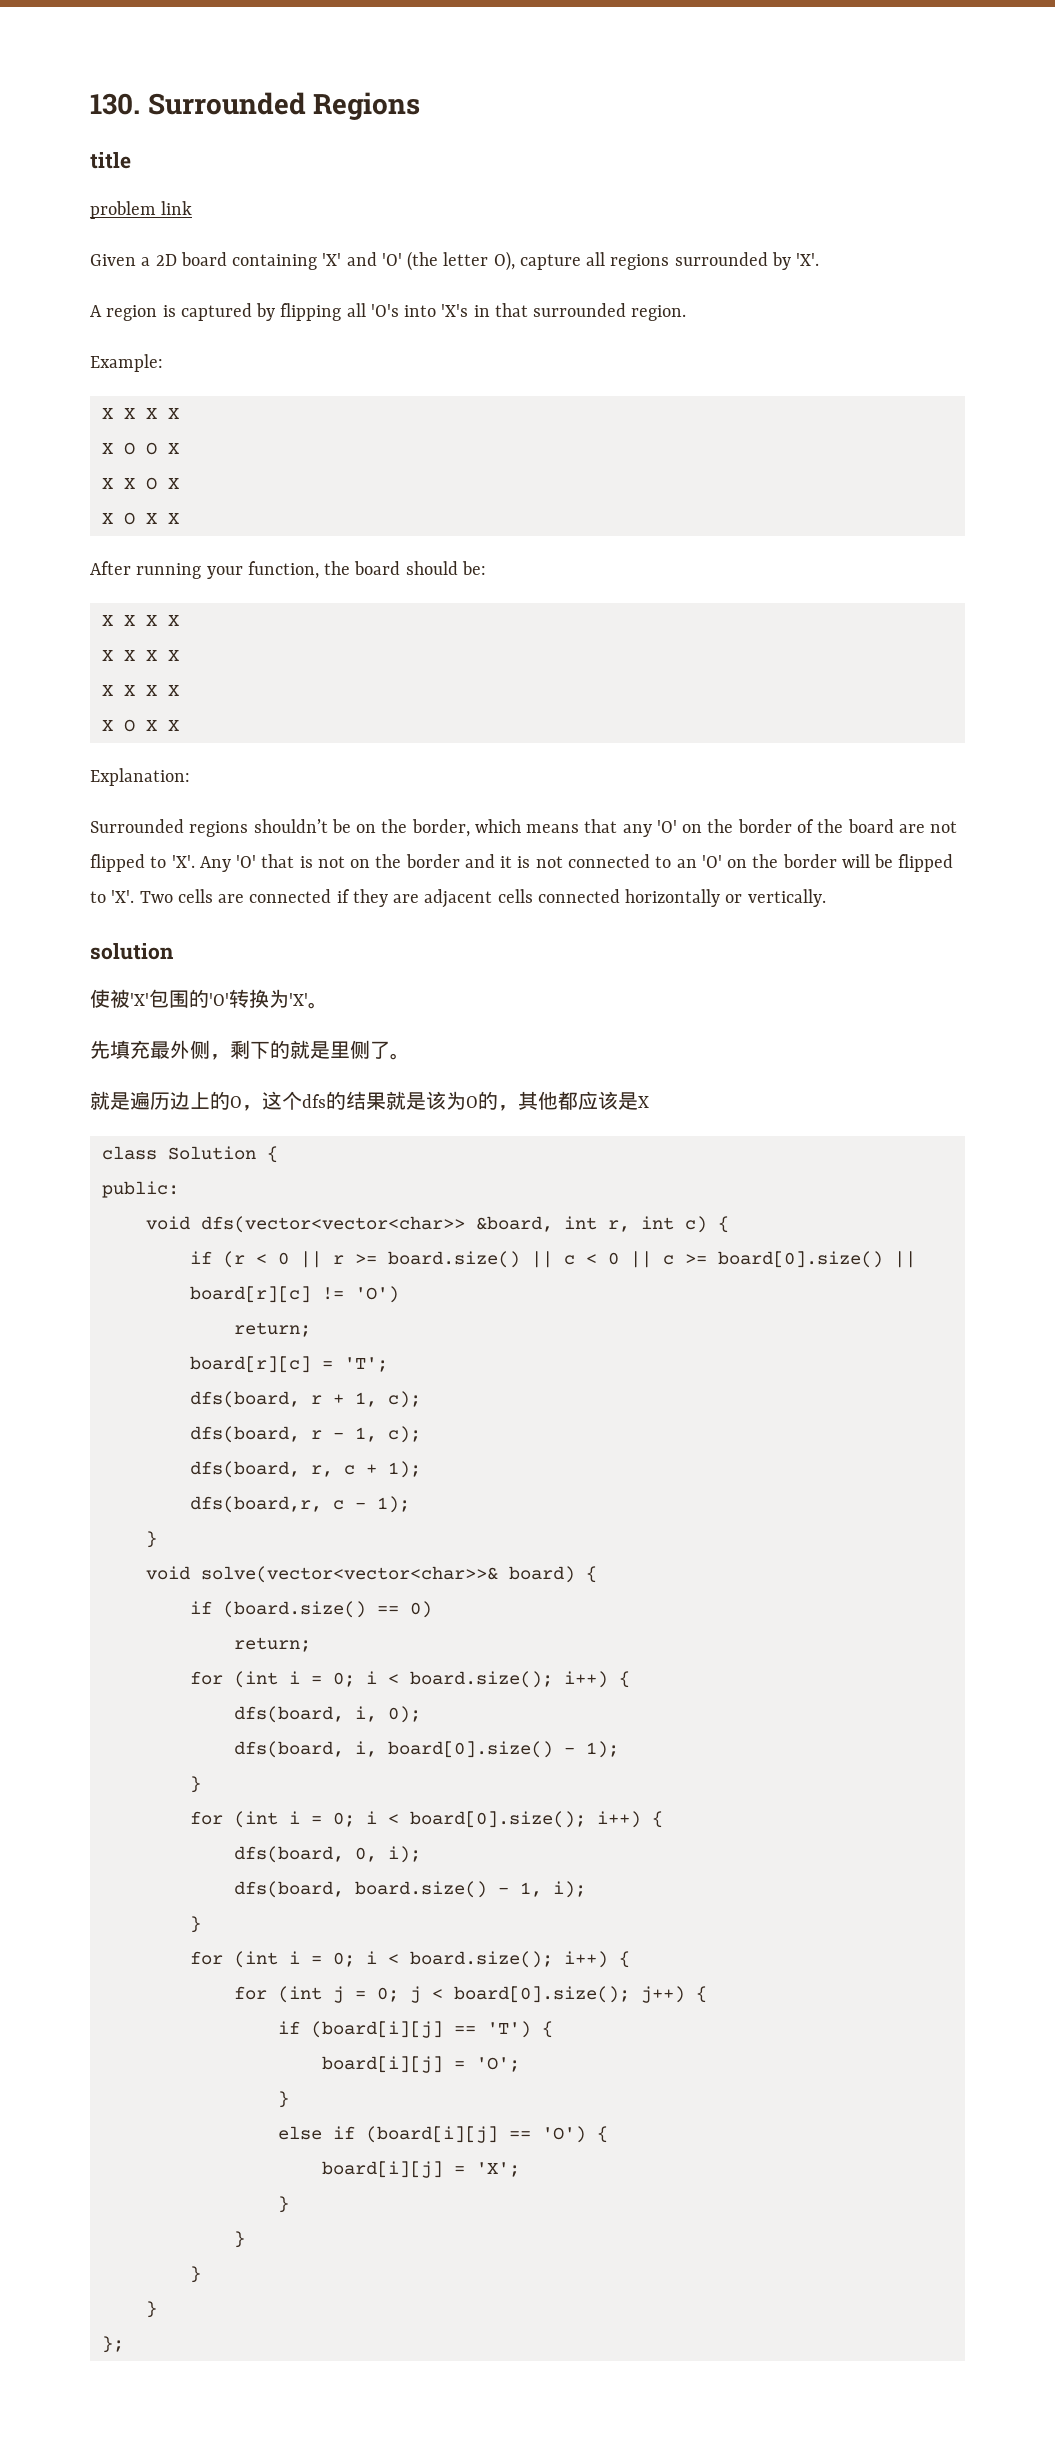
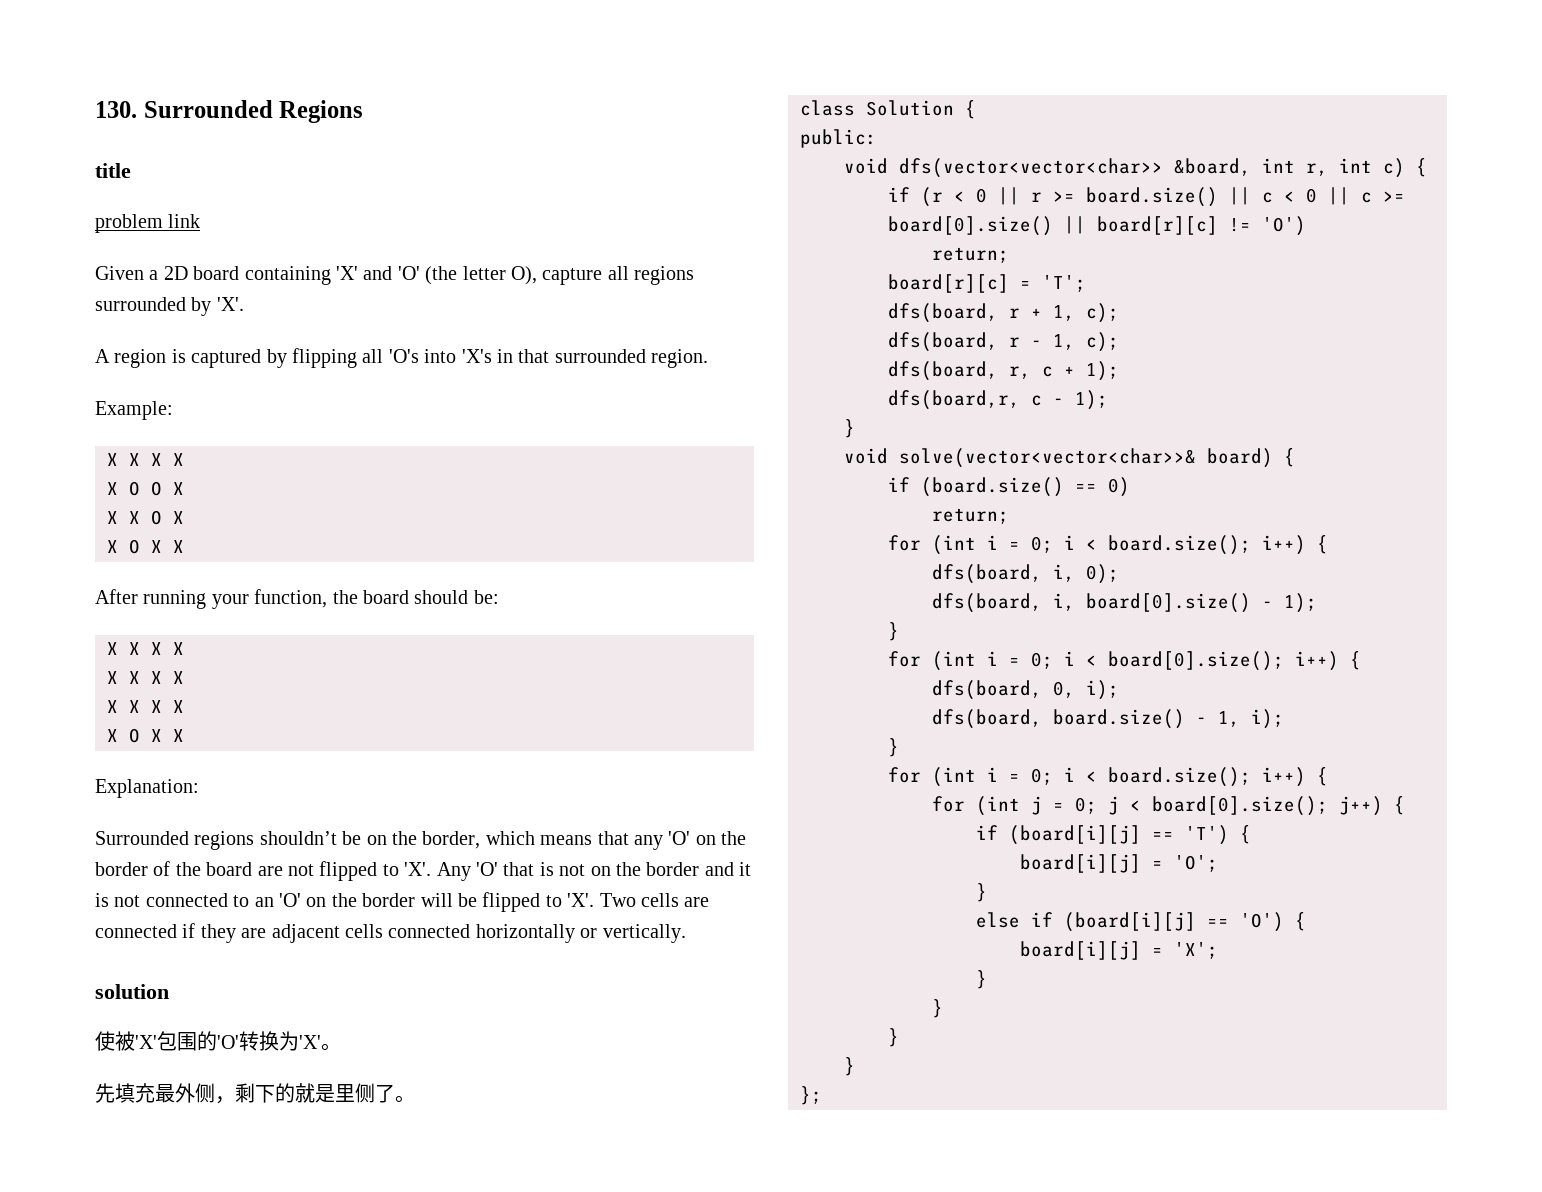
- 就是遍历边上的O，这个dfs的结果就是该为O的，其他都应该是X

